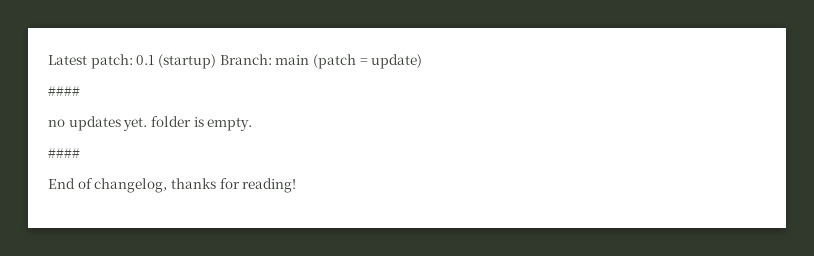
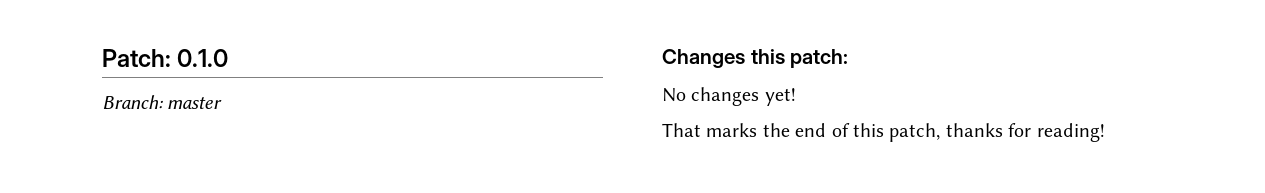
- Latest patch: 0.1 (startup) Branch: main (patch = update)
- ####
- no updates yet. folder is empty.
- ####
- End of changelog, thanks for reading!
+ Patch: 0.1.0
+ Branch: master
+ Changes this patch:
+ No changes yet!
+ That marks the end of this patch, thanks for reading!

